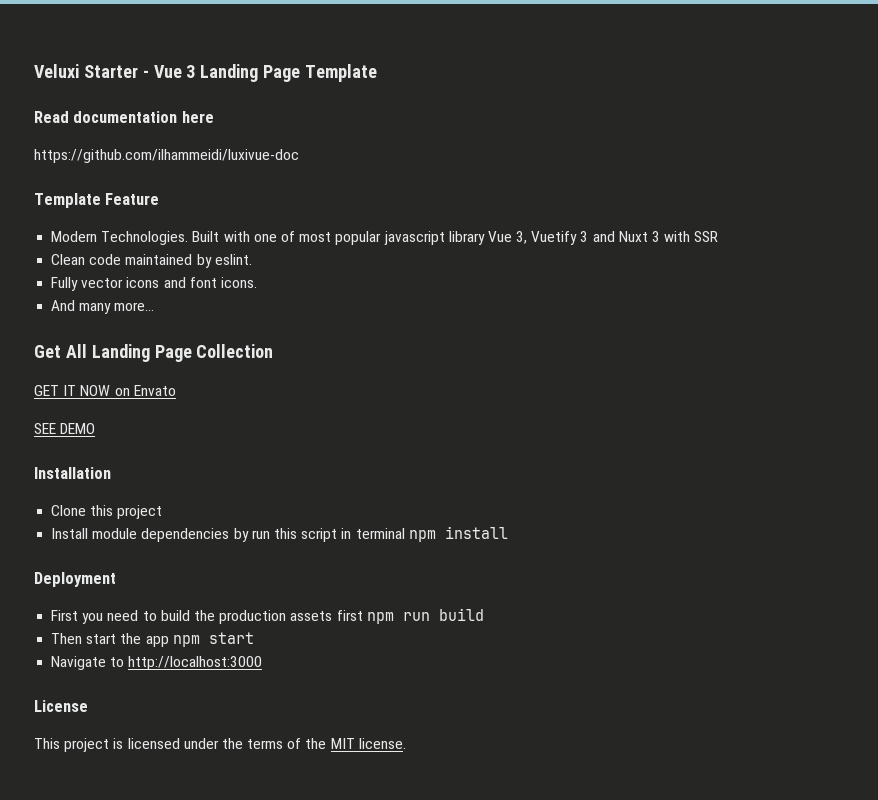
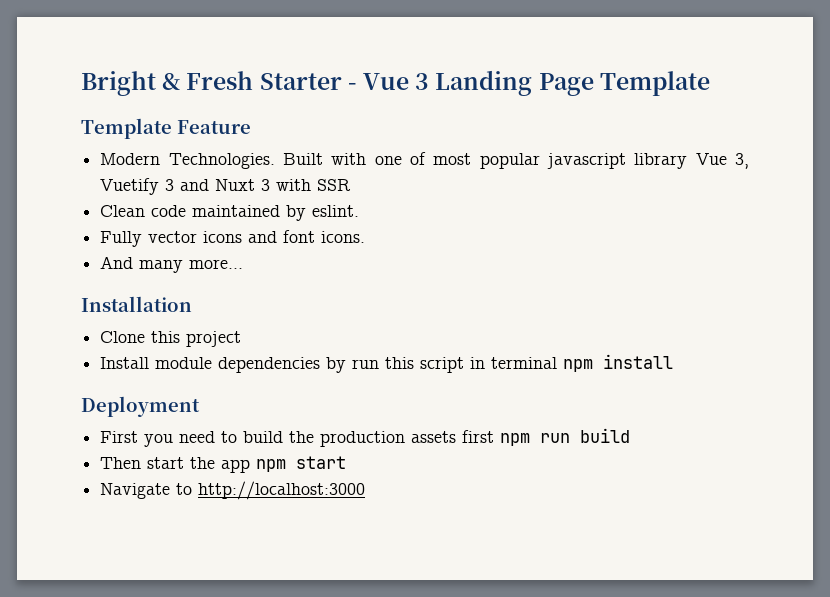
- Veluxi Starter - Vue 3 Landing Page Template
+ Bright & Fresh Starter - Vue 3 Landing Page Template
- Read documentation here
- https://github.com/ilhammeidi/luxivue-doc
- Get All Landing Page Collection
- GET IT NOW on Envato
- SEE DEMO
- License
- This project is licensed under the terms of the MIT license.

